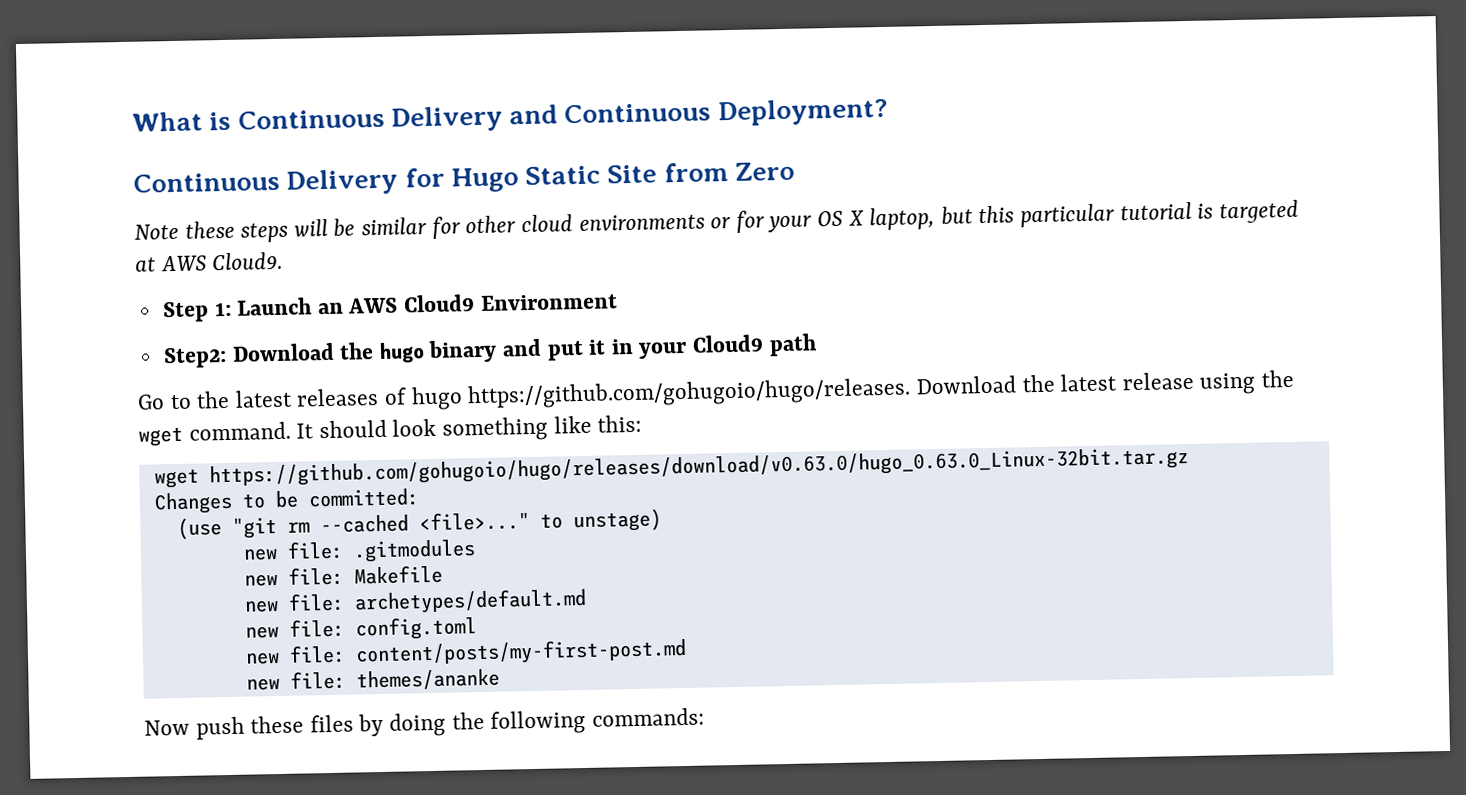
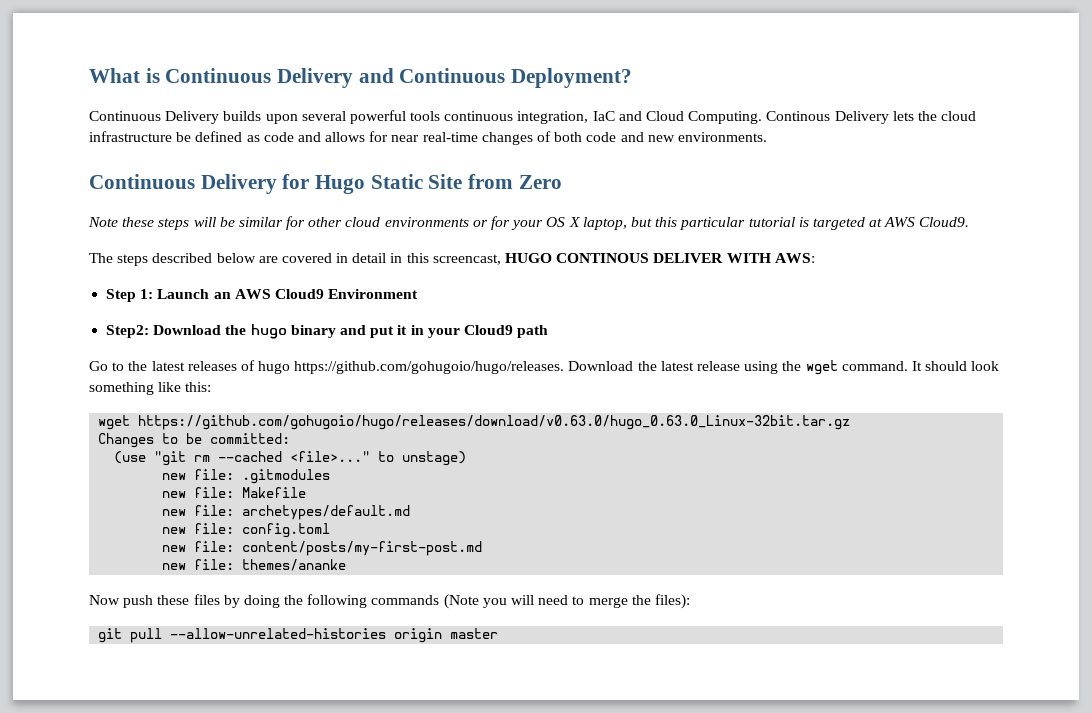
+ Continuous Delivery builds upon several powerful tools continuous integration, IaC and Cloud Computing. Continous Delivery lets the cloud infrastructure be defined as code and allows for near real-time changes of both code and new environments.
+ The steps described below are covered in detail in this screencast, HUGO CONTINOUS DELIVER WITH AWS:
- Now push these files by doing the following commands:
+ Now push these files by doing the following commands (Note you will need to merge the files):
+ git pull --allow-unrelated-histories origin master

